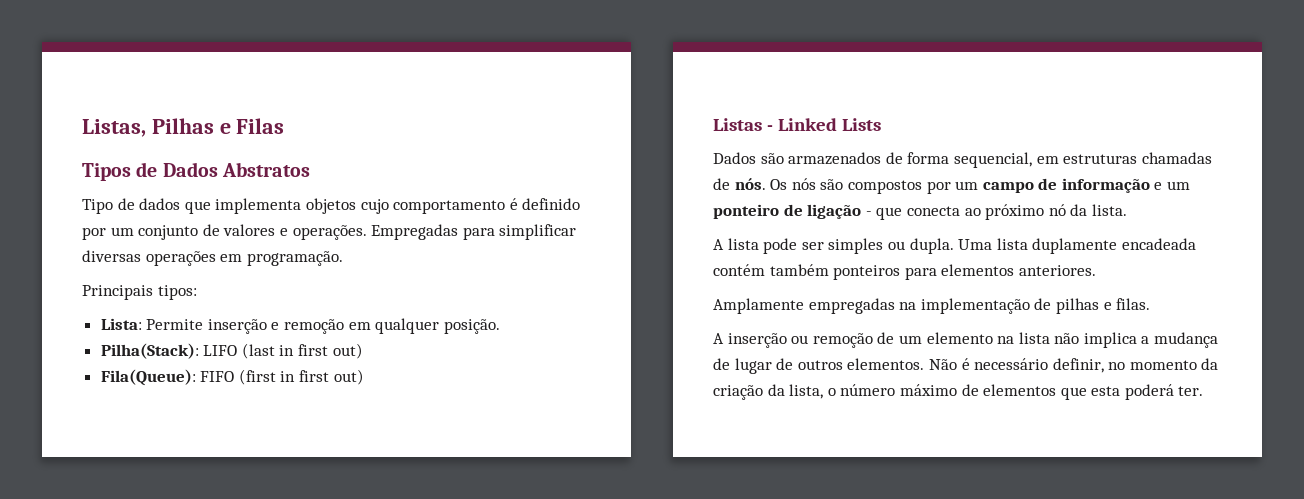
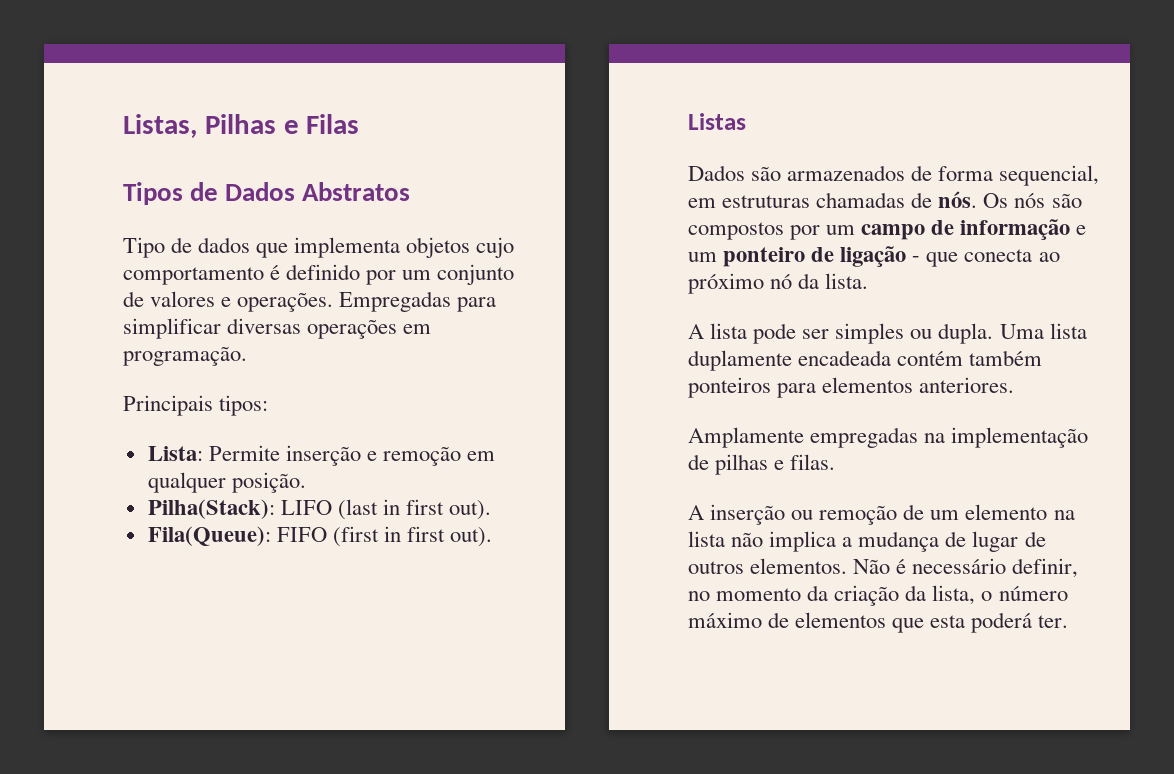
- Pilha(Stack): LIFO (last in first out)
+ Pilha(Stack): LIFO (last in first out).
- Fila(Queue): FIFO (first in first out)
+ Fila(Queue): FIFO (first in first out).
- Listas - Linked Lists
+ Listas

